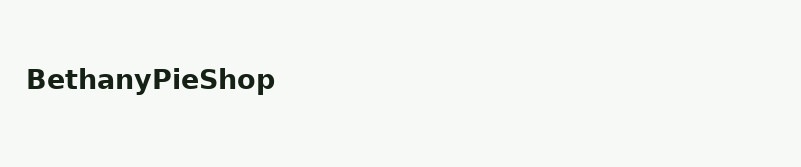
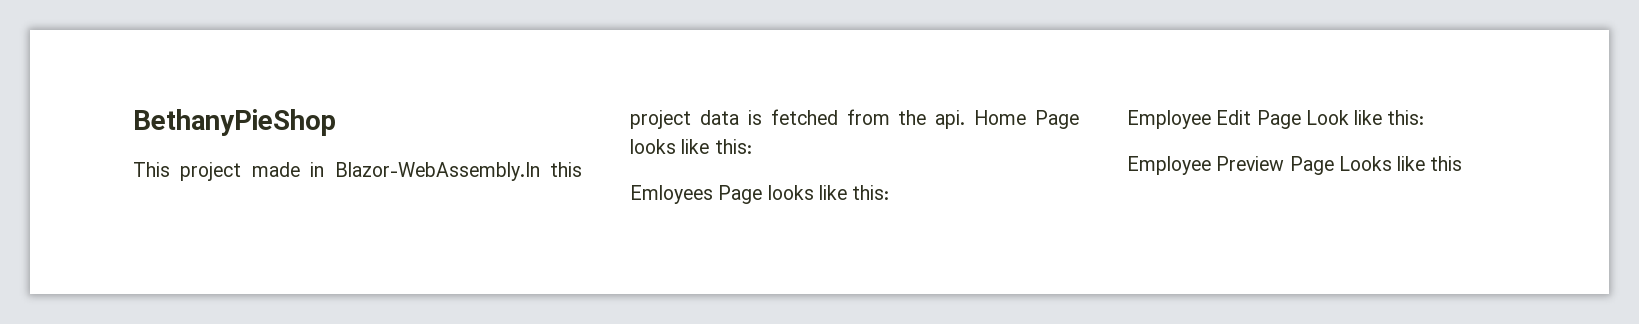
+ This project made in Blazor-WebAssembly.In this project data is fetched from the api. Home Page looks like this:
+ Emloyees Page looks like this:
+ Employee Edit Page Look like this:
+ Employee Preview Page Looks like this

